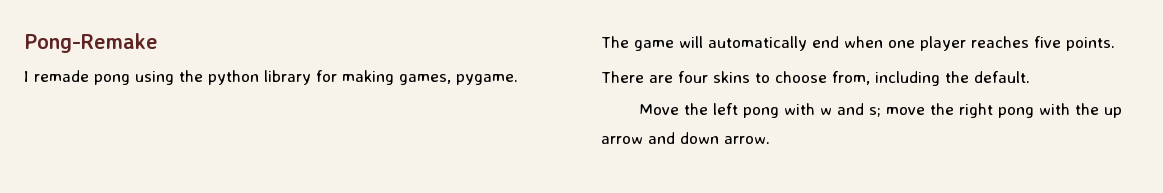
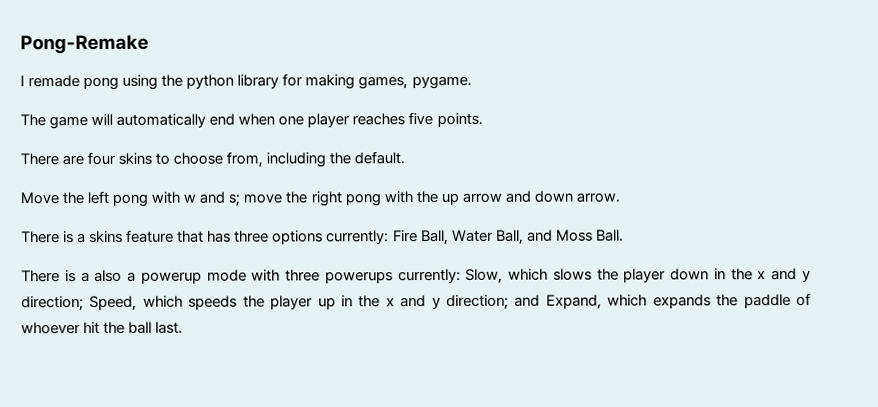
+ There is a skins feature that has three options currently: Fire Ball, Water Ball, and Moss Ball.
+ There is a also a powerup mode with three powerups currently: Slow, which slows the player down in the x and y direction; Speed, which speeds the player up in the x and y direction; and Expand, which expands the paddle of whoever hit the ball last.

